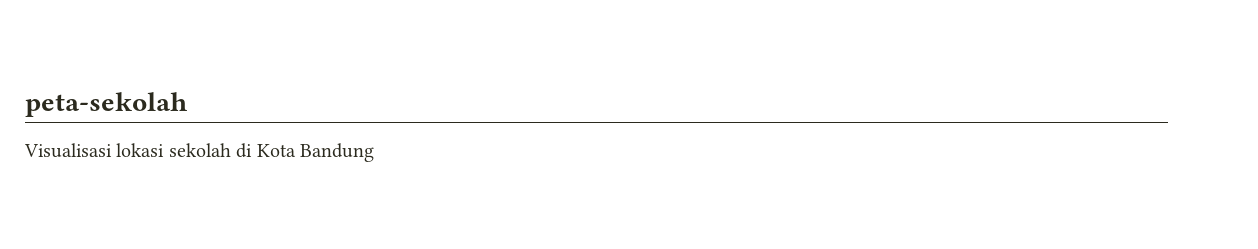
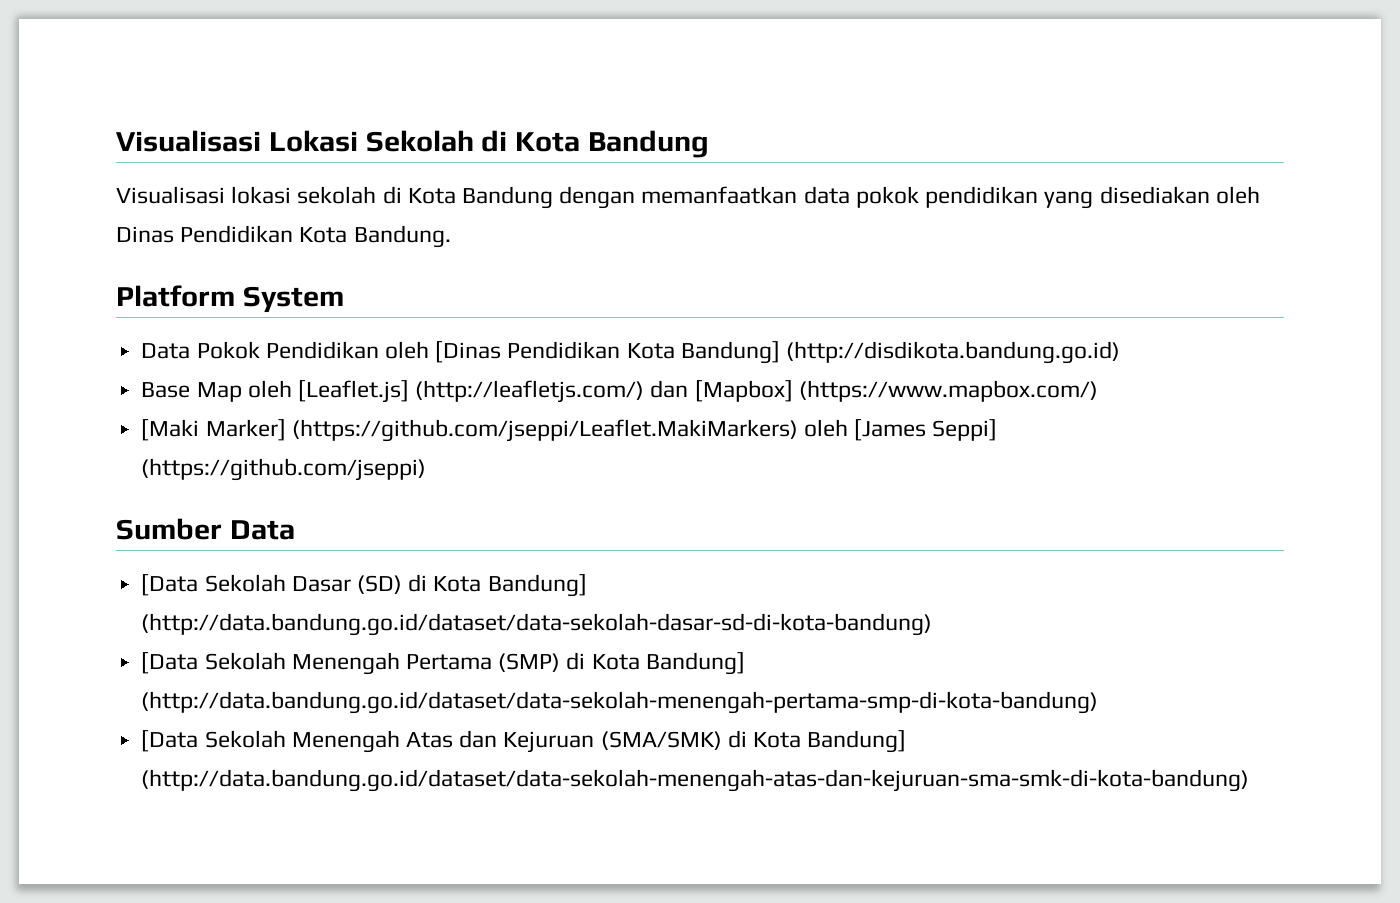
- peta-sekolah
+ Visualisasi Lokasi Sekolah di Kota Bandung
- Visualisasi lokasi sekolah di Kota Bandung
+ Visualisasi lokasi sekolah di Kota Bandung dengan memanfaatkan data pokok pendidikan yang disediakan oleh Dinas Pendidikan Kota Bandung.
+ Platform System
+ Data Pokok Pendidikan oleh [Dinas Pendidikan Kota Bandung] (http://disdikota.bandung.go.id)
+ Base Map oleh [Leaflet.js] (http://leafletjs.com/) dan [Mapbox] (https://www.mapbox.com/)
+ [Maki Marker] (https://github.com/jseppi/Leaflet.MakiMarkers) oleh [James Seppi] (https://github.com/jseppi)
+ Sumber Data
+ [Data Sekolah Dasar (SD) di Kota Bandung] (http://data.bandung.go.id/dataset/data-sekolah-dasar-sd-di-kota-bandung)
+ [Data Sekolah Menengah Pertama (SMP) di Kota Bandung] (http://data.bandung.go.id/dataset/data-sekolah-menengah-pertama-smp-di-kota-bandung)
+ [Data Sekolah Menengah Atas dan Kejuruan (SMA/SMK) di Kota Bandung] (http://data.bandung.go.id/dataset/data-sekolah-menengah-atas-dan-kejuruan-sma-smk-di-kota-bandung)

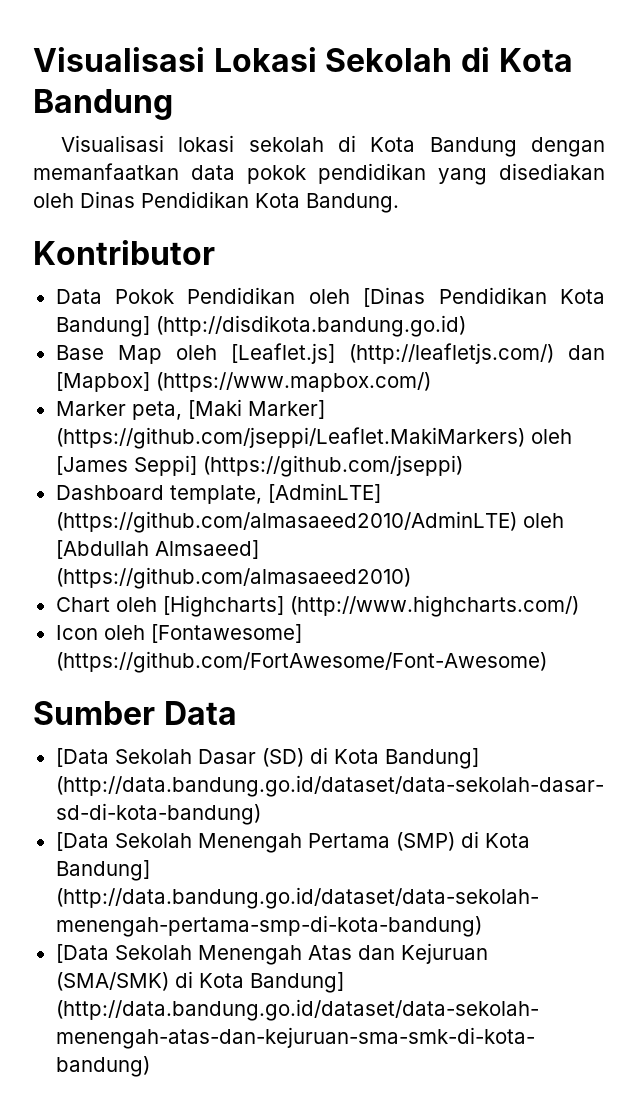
- Platform System
+ Kontributor
- [Maki Marker] (https://github.com/jseppi/Leaflet.MakiMarkers) oleh [James Seppi] (https://github.com/jseppi)
+ Marker peta, [Maki Marker] (https://github.com/jseppi/Leaflet.MakiMarkers) oleh [James Seppi] (https://github.com/jseppi)
+ Dashboard template, [AdminLTE] (https://github.com/almasaeed2010/AdminLTE) oleh [Abdullah Almsaeed] (https://github.com/almasaeed2010)
+ Chart oleh [Highcharts] (http://www.highcharts.com/)
+ Icon oleh [Fontawesome] (https://github.com/FortAwesome/Font-Awesome)

